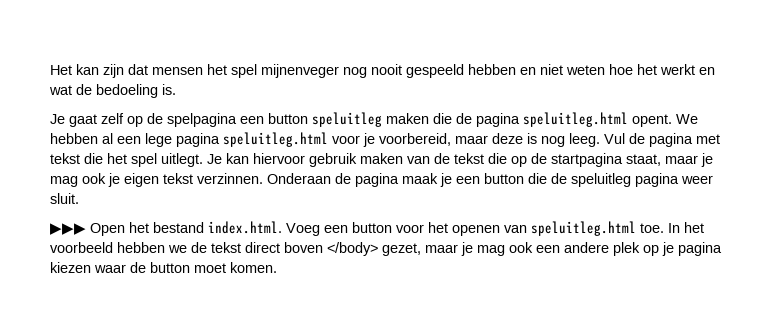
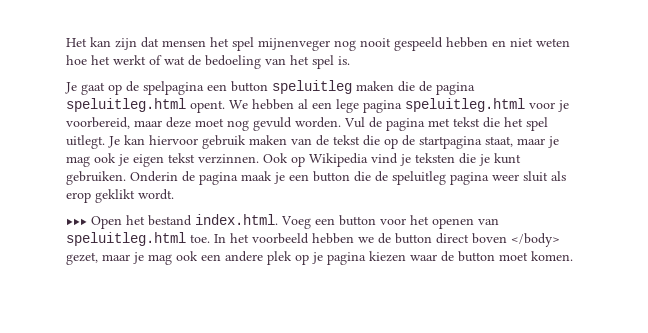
- Het kan zijn dat mensen het spel mijnenveger nog nooit gespeeld hebben en niet weten hoe het werkt en wat de bedoeling is.
+ Het kan zijn dat mensen het spel mijnenveger nog nooit gespeeld hebben en niet weten hoe het werkt of wat de bedoeling van het spel is.
- Je gaat zelf op de spelpagina een button speluitleg maken die de pagina speluitleg.html opent.
+ Je gaat op de spelpagina een button speluitleg maken die de pagina speluitleg.html opent.
- We hebben al een lege pagina speluitleg.html voor je voorbereid, maar deze is nog leeg.
+ We hebben al een lege pagina speluitleg.html voor je voorbereid, maar deze moet nog gevuld worden.
- Onderaan de pagina maak je een button die de speluitleg pagina weer sluit.
+ Ook op Wikipedia vind je teksten die je kunt gebruiken. Onderin de pagina maak je een button die de speluitleg pagina weer sluit als erop geklikt wordt.
- In het voorbeeld hebben we de tekst direct boven </body> gezet, maar je mag ook een andere plek op je pagina kiezen waar de button moet komen.
+ In het voorbeeld hebben we de button direct boven </body> gezet, maar je mag ook een andere plek op je pagina kiezen waar de button moet komen.

